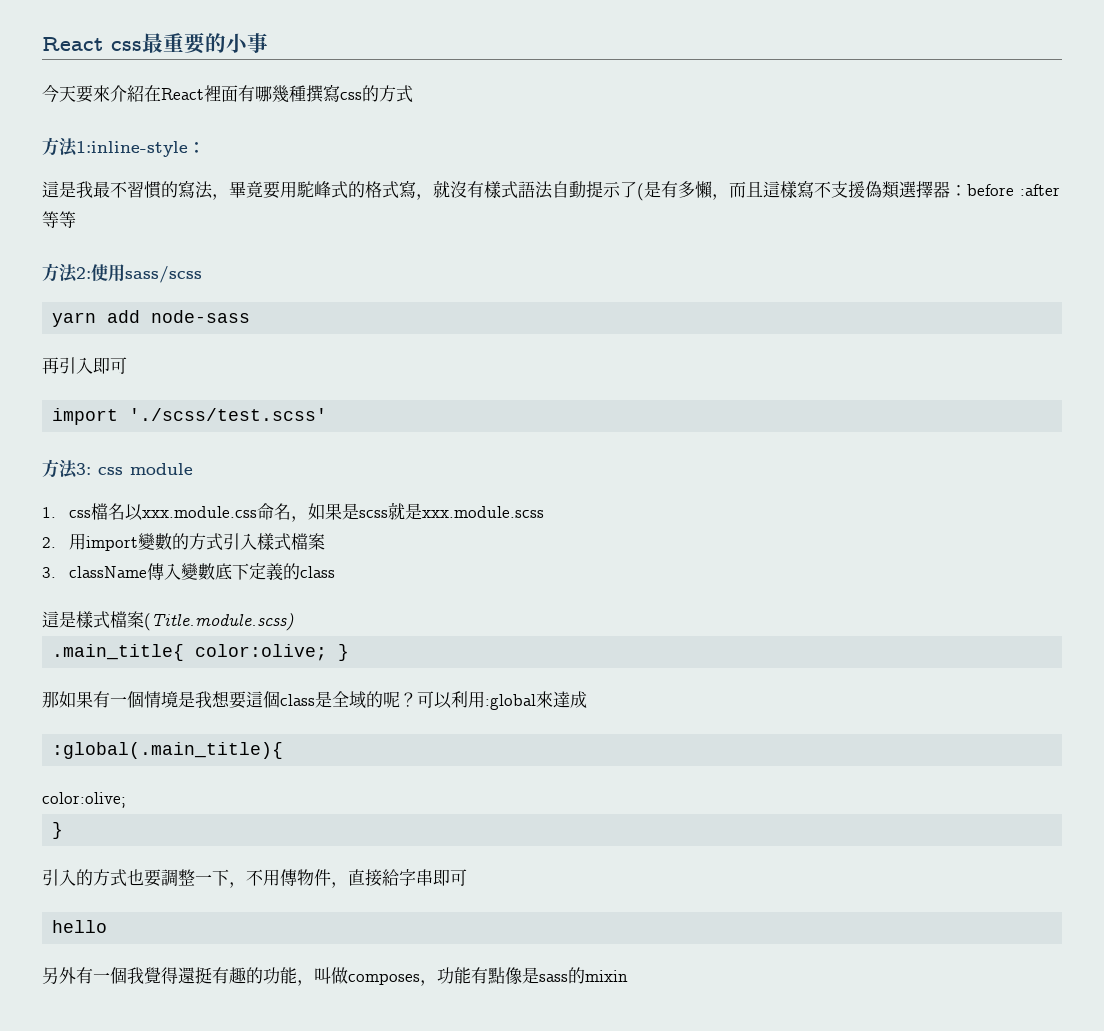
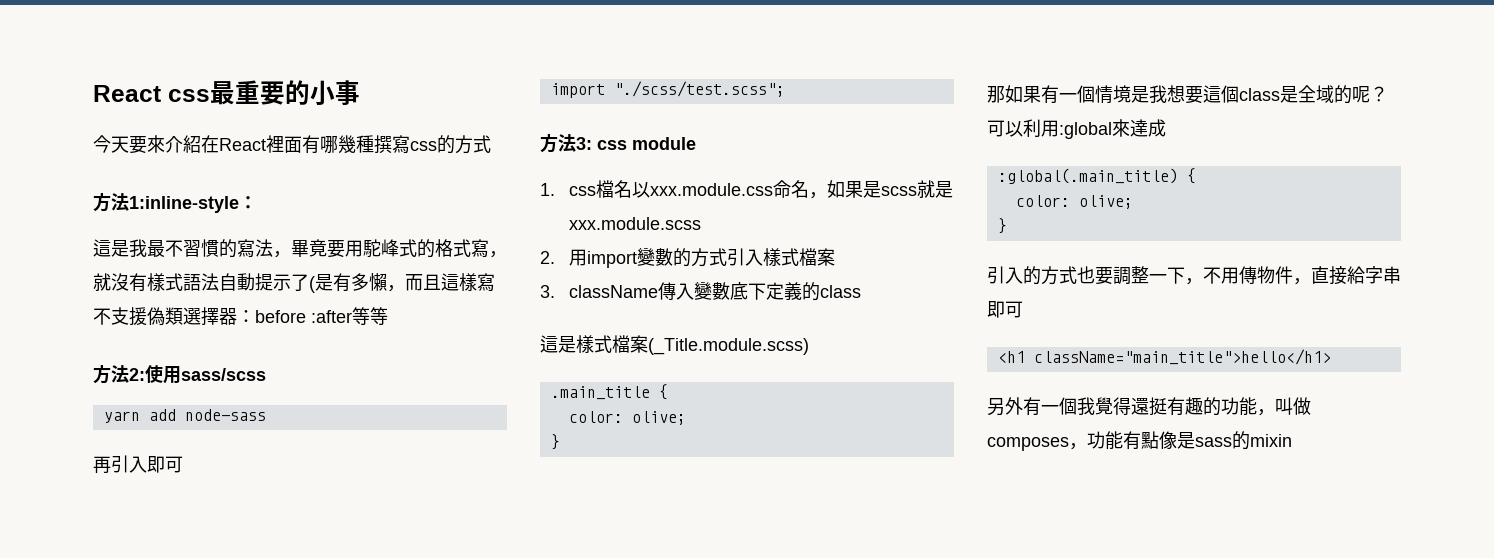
- import './scss/test.scss'
+ import "./scss/test.scss";
- 這是樣式檔案(Title.module.scss)
- .main_title{ color:olive; }
+ 這是樣式檔案(_Title.module.scss)
+ .main_title {
+ color: olive;
+ }
- :global(.main_title){
- color:olive;
+ :global(.main_title) {
+ color: olive;
- hello
+ <h1 className="main_title">hello</h1>

